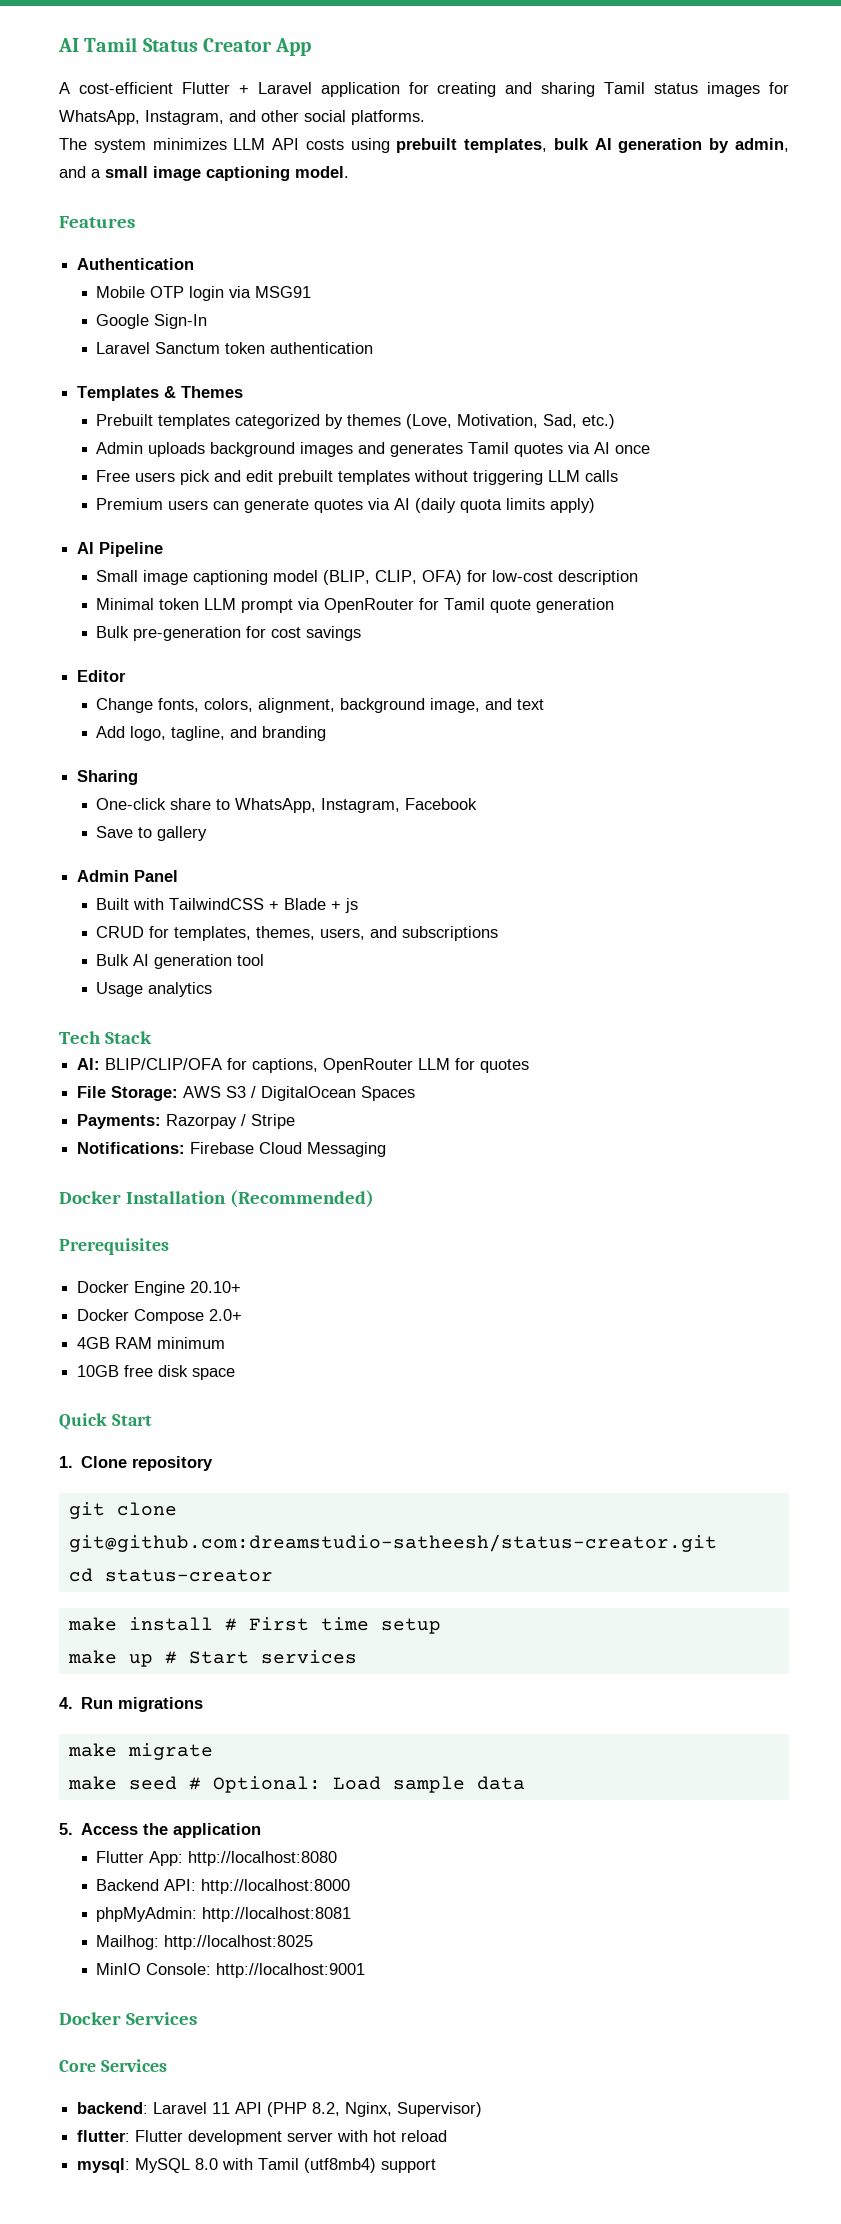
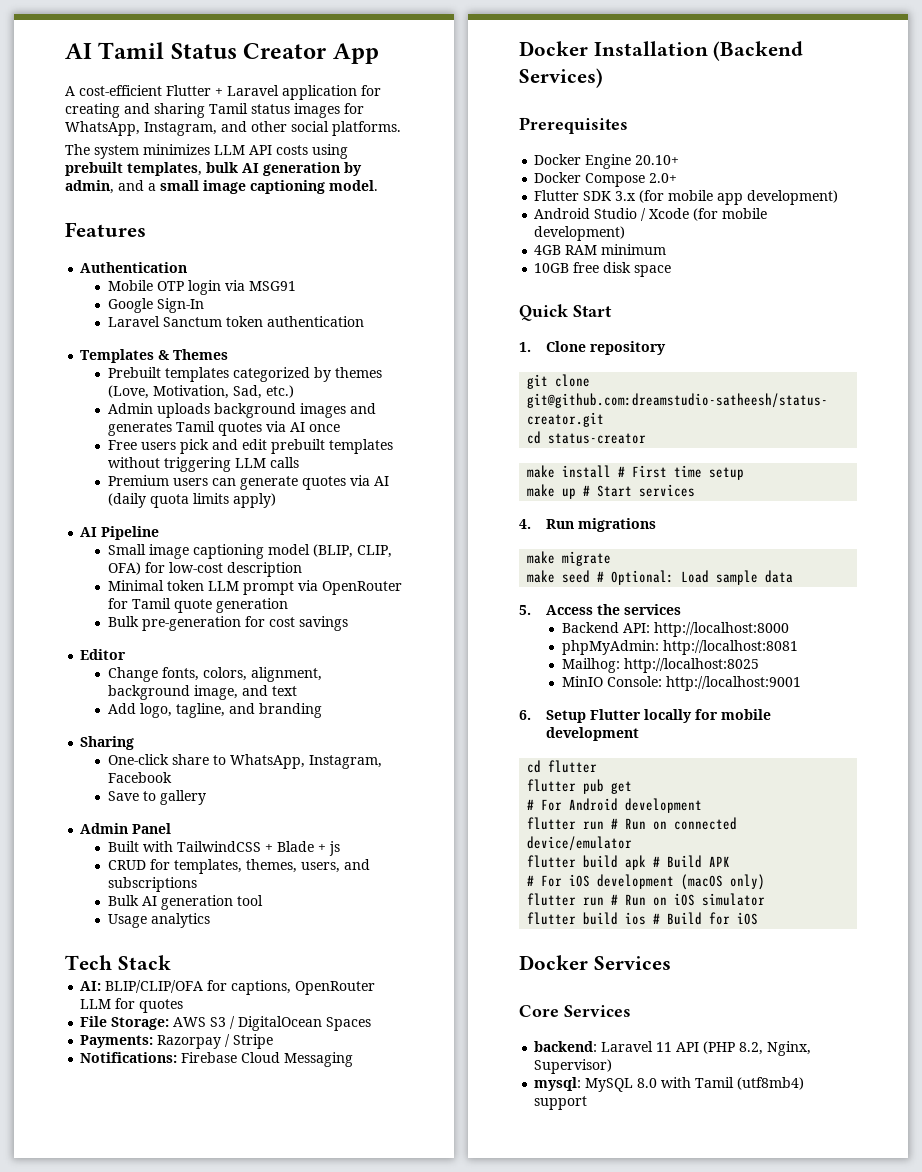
- Docker Installation (Recommended)
+ Docker Installation (Backend Services)
+ Flutter SDK 3.x (for mobile app development)
+ Android Studio / Xcode (for mobile development)
- 5. Access the application
- Flutter App: http://localhost:8080
+ 5. Access the services
+ 6. Setup Flutter locally for mobile development
+ cd flutter
+ flutter pub get
+ # For Android development
+ flutter run # Run on connected device/emulator
+ flutter build apk # Build APK
+ # For iOS development (macOS only)
+ flutter run # Run on iOS simulator
+ flutter build ios # Build for iOS
- flutter: Flutter development server with hot reload

